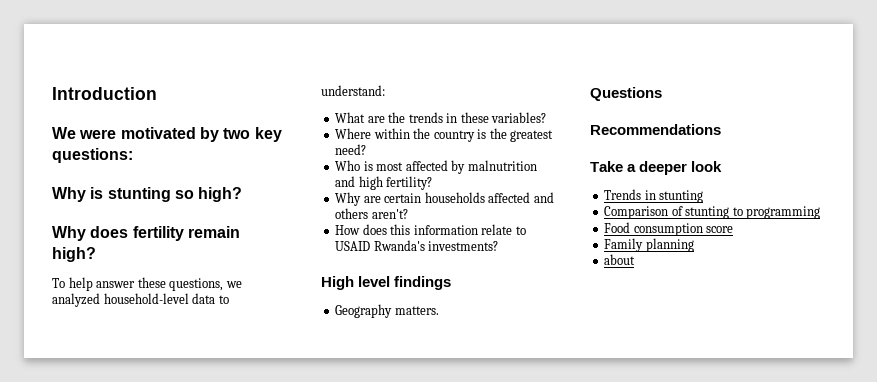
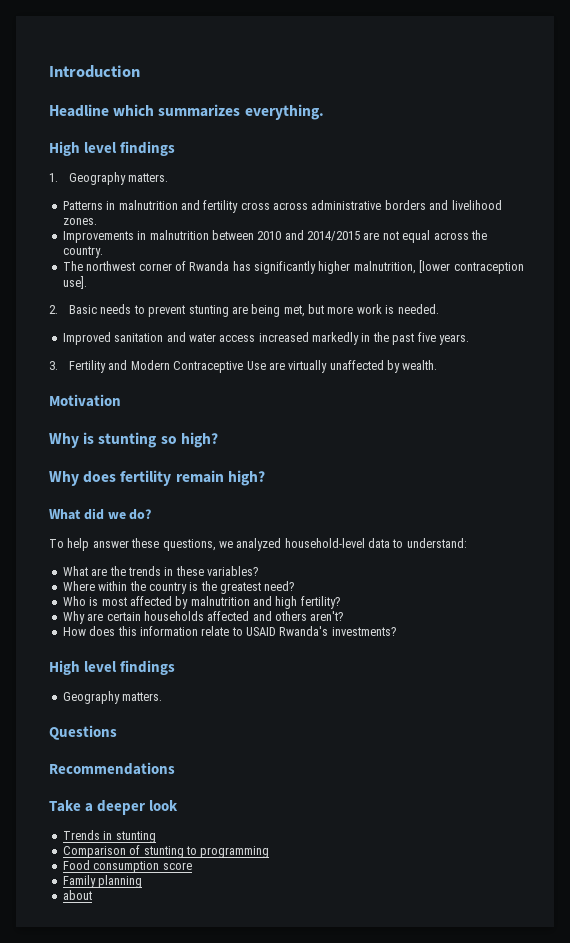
- We were motivated by two key questions:
+ Headline which summarizes everything.
+ High level findings
+ 1. Geography matters.
+ Patterns in malnutrition and fertility cross across administrative borders and livelihood zones.
+ Improvements in malnutrition between 2010 and 2014/2015 are not equal across the country.
+ The northwest corner of Rwanda has significantly higher malnutrition, [lower contraception use].
+ 2. Basic needs to prevent stunting are being met, but more work is needed.
+ Improved sanitation and water access increased markedly in the past five years.
+ 3. Fertility and Modern Contraceptive Use are virtually unaffected by wealth.
+ Motivation
+ What did we do?

